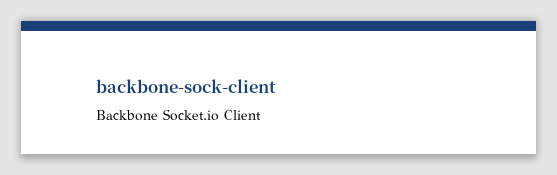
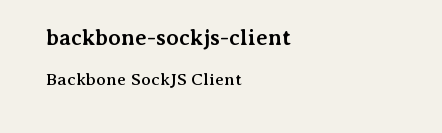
- backbone-sock-client
+ backbone-sockjs-client
- Backbone Socket.io Client
+ Backbone SockJS Client

